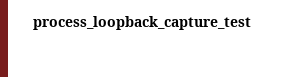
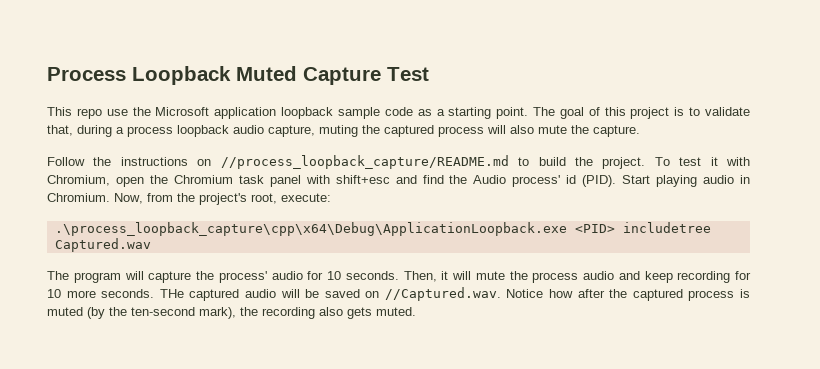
- process_loopback_capture_test
+ Process Loopback Muted Capture Test
+ This repo use the Microsoft application loopback sample code as a starting point. The goal of this project is to validate that, during a process loopback audio capture, muting the captured process will also mute the capture.
+ Follow the instructions on //process_loopback_capture/README.md to build the project. To test it with Chromium, open the Chromium task panel with shift+esc and find the Audio process' id (PID). Start playing audio in Chromium. Now, from the project's root, execute:
+ .\process_loopback_capture\cpp\x64\Debug\ApplicationLoopback.exe <PID> includetree Captured.wav
+ The program will capture the process' audio for 10 seconds. Then, it will mute the process audio and keep recording for 10 more seconds. THe captured audio will be saved on //Captured.wav. Notice how after the captured process is muted (by the ten-second mark), the recording also gets muted.

